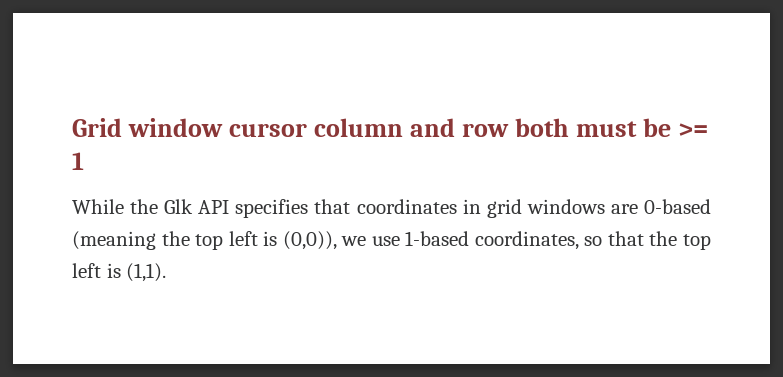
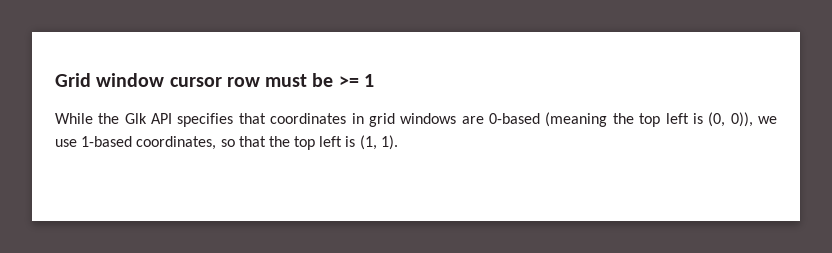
- Grid window cursor column and row both must be >= 1
+ Grid window cursor row must be >= 1
- While the Glk API specifies that coordinates in grid windows are 0-based (meaning the top left is (0,0)), we use 1-based coordinates, so that the top left is (1,1).
+ While the Glk API specifies that coordinates in grid windows are 0-based (meaning the top left is (0, 0)), we use 1-based coordinates, so that the top left is (1, 1).

